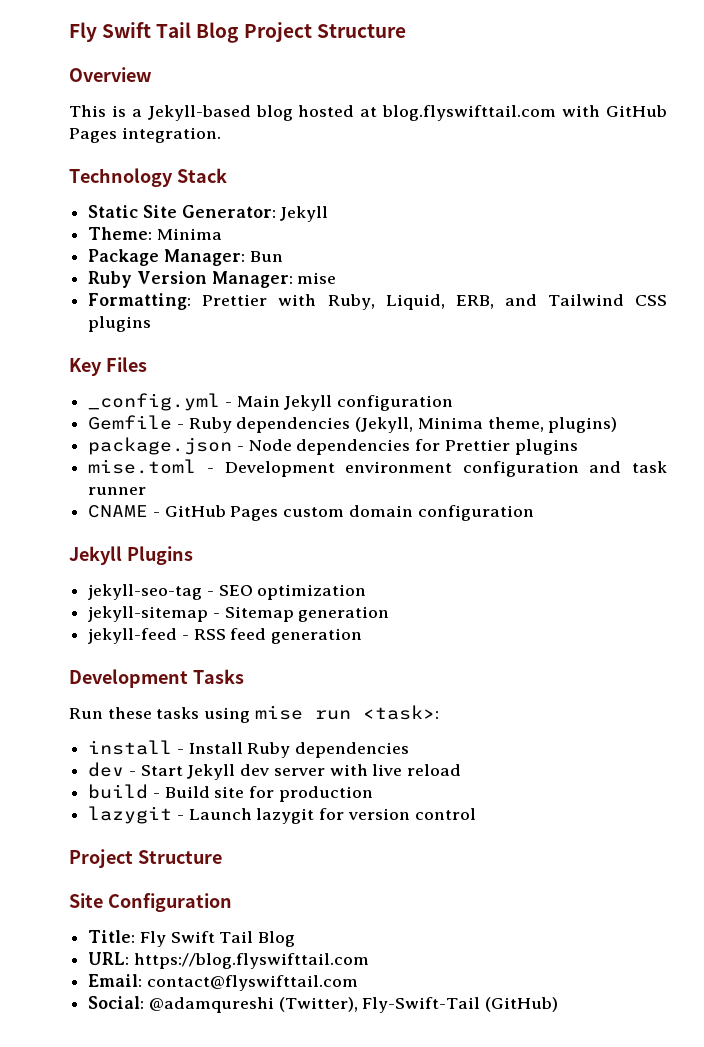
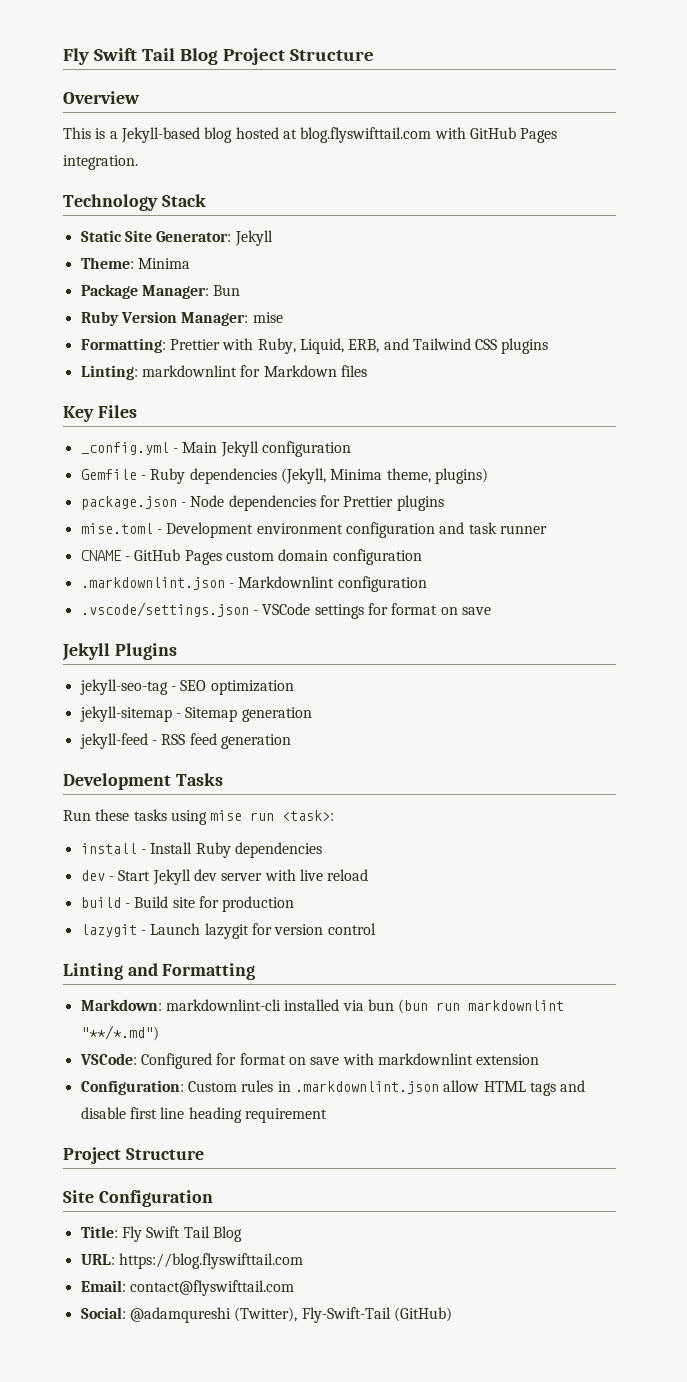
+ Linting: markdownlint for Markdown files
+ .markdownlint.json - Markdownlint configuration
+ .vscode/settings.json - VSCode settings for format on save
+ Linting and Formatting
+ Markdown: markdownlint-cli installed via bun (bun run markdownlint "**/*.md")
+ VSCode: Configured for format on save with markdownlint extension
+ Configuration: Custom rules in .markdownlint.json allow HTML tags and disable first line heading requirement

